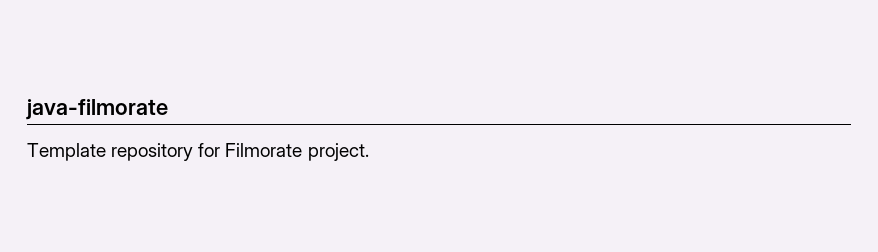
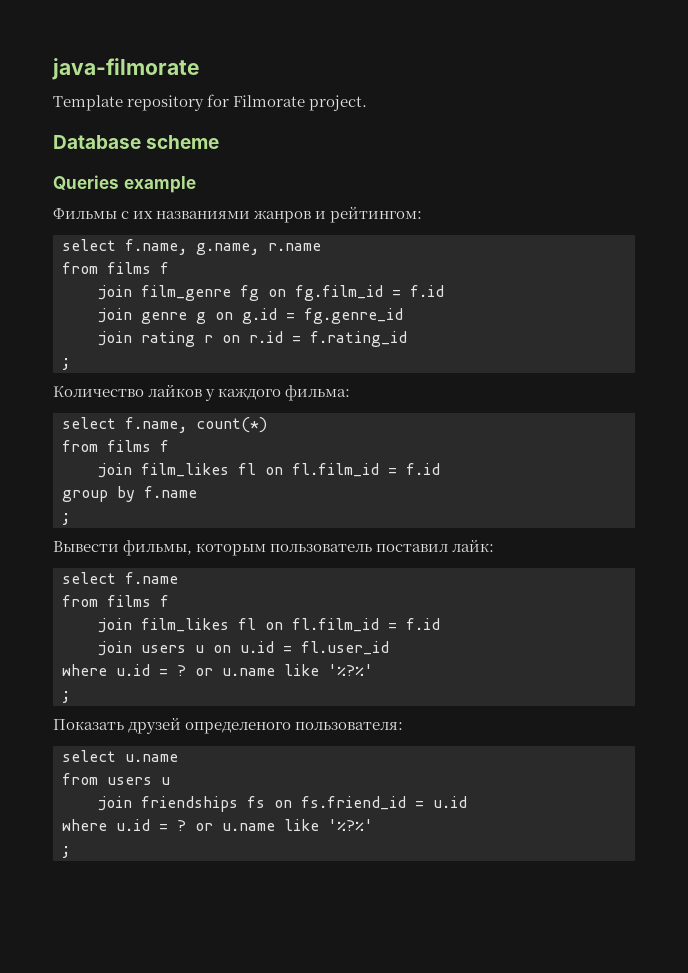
+ Database scheme
+ Queries example
+ Фильмы с их названиями жанров и рейтингом:
+ select f.name, g.name, r.name
+ from films f
+ join film_genre fg on fg.film_id = f.id
+ join genre g on g.id = fg.genre_id
+ join rating r on r.id = f.rating_id
+ ;
+ Количество лайков у каждого фильма:
+ select f.name, count(*)
+ from films f
+ join film_likes fl on fl.film_id = f.id
+ group by f.name
+ ;
+ Вывести фильмы, которым пользователь поставил лайк:
+ select f.name
+ from films f
+ join film_likes fl on fl.film_id = f.id
+ join users u on u.id = fl.user_id
+ where u.id = ? or u.name like '%?%'
+ ;
+ Показать друзей определеного пользователя:
+ select u.name
+ from users u
+ join friendships fs on fs.friend_id = u.id
+ where u.id = ? or u.name like '%?%'
+ ;

